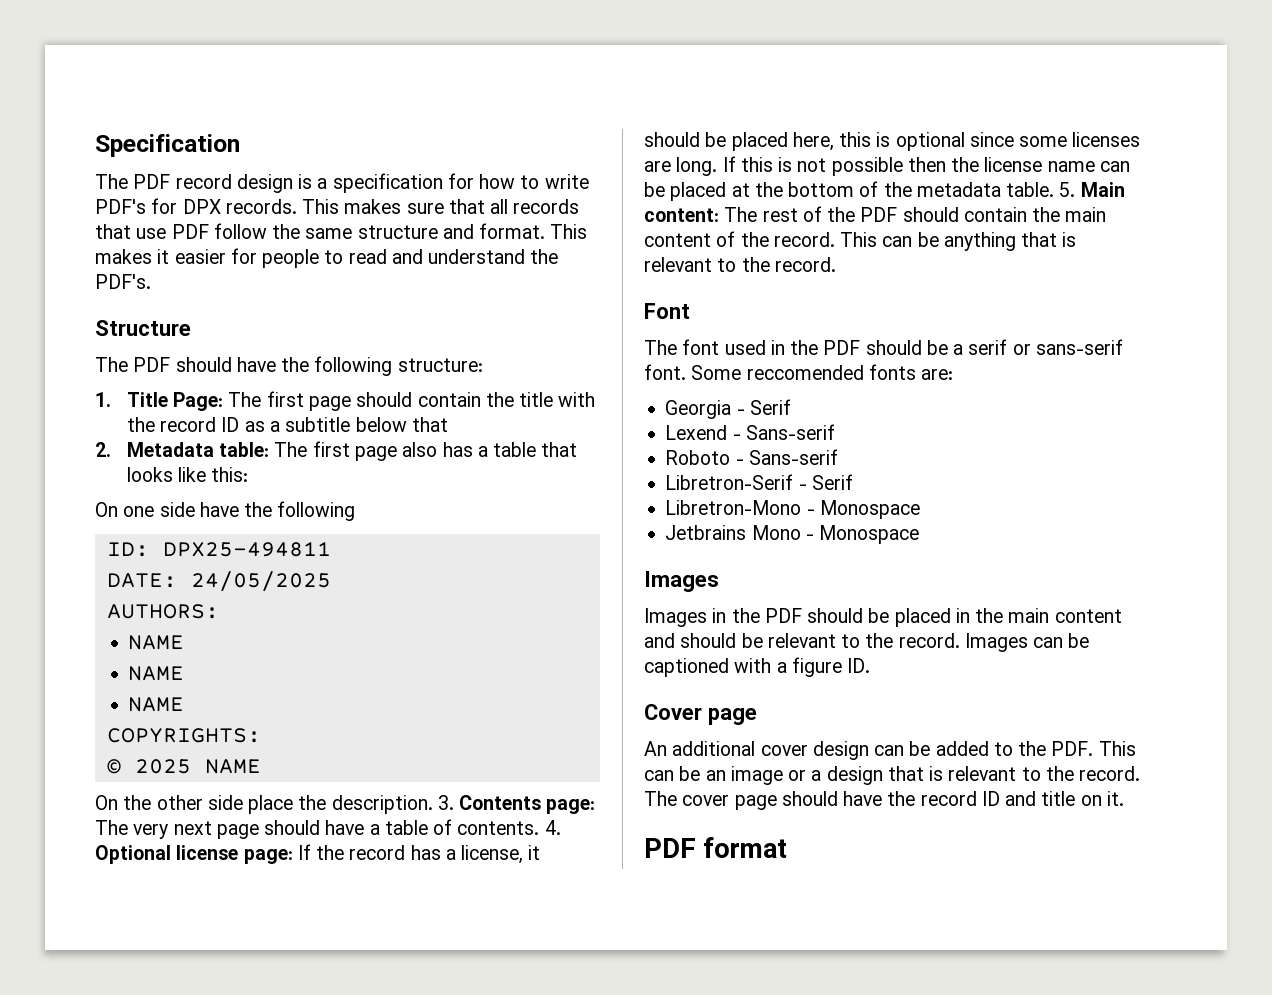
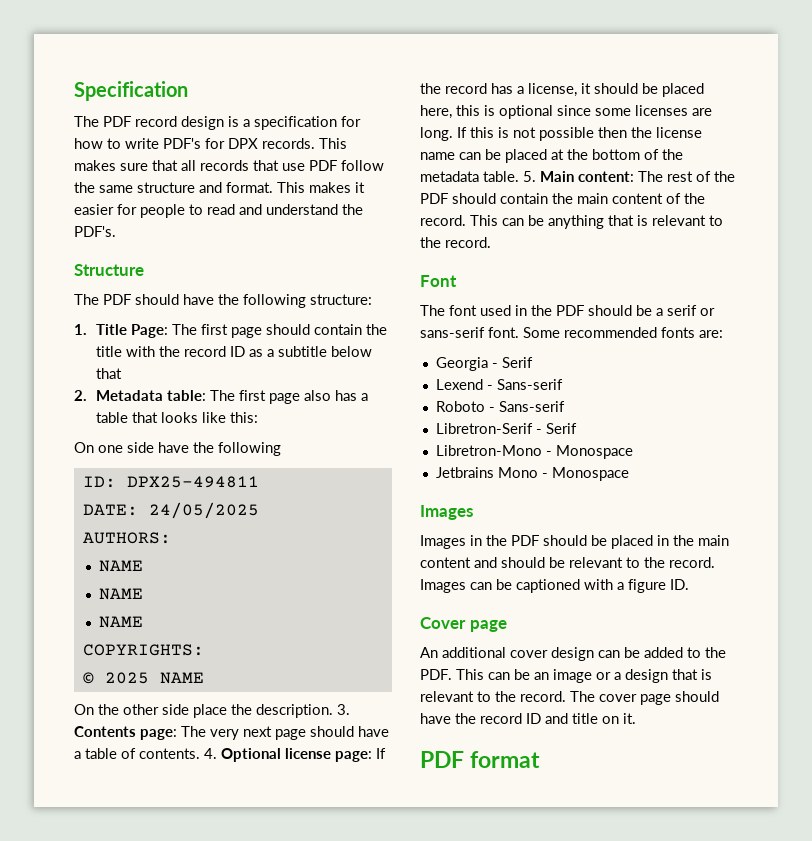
- Some reccomended fonts are:
+ Some recommended fonts are:

